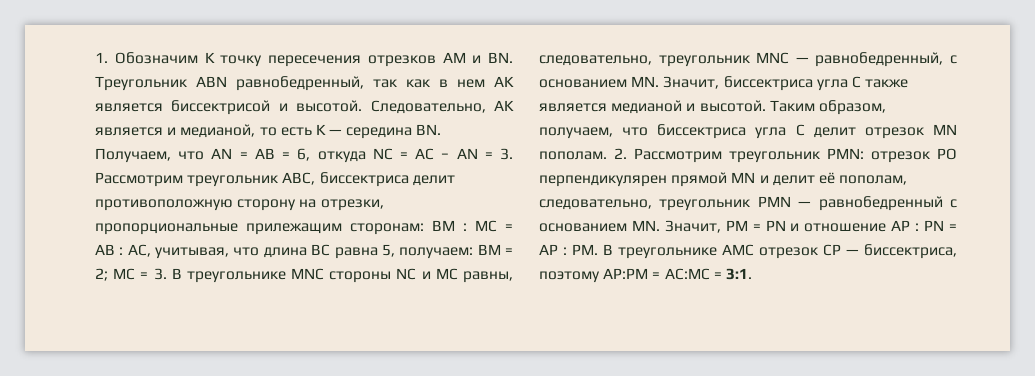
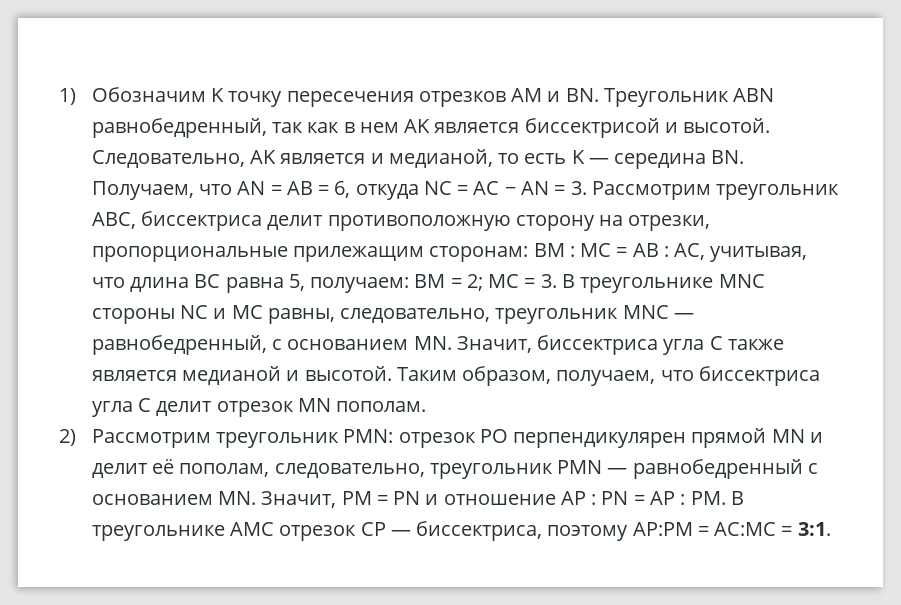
- 1. Обозначим K точку пересечения отрезков AM и BN. Треугольник ABN равнобедренный, так как в нем AK является биссектрисой и высотой.
+ 1) Обозначим K точку пересечения отрезков AM и BN. Треугольник ABN равнобедренный, так как в нем AK является биссектрисой и высотой.
- Таким образом, получаем, что биссектриса угла С делит отрезок MN пополам. 2. Рассмотрим треугольник PMN: отрезок PO перпендикулярен прямой MN и делит её пополам, следовательно, треугольник PMN — равнобедренный с основанием MN. Значит, PM = PN и отношение AP : PN = AP : PM. В треугольнике AMC отрезок CP — биссектриса, поэтому AP:PM = AC:MC = 3:1.
+ Таким образом, получаем, что биссектриса угла С делит отрезок MN пополам.
+ 2) Рассмотрим треугольник PMN: отрезок PO перпендикулярен прямой MN и делит её пополам, следовательно, треугольник PMN — равнобедренный с основанием MN. Значит, PM = PN и отношение AP : PN = AP : PM. В треугольнике AMC отрезок CP — биссектриса, поэтому AP:PM = AC:MC = 3:1.

